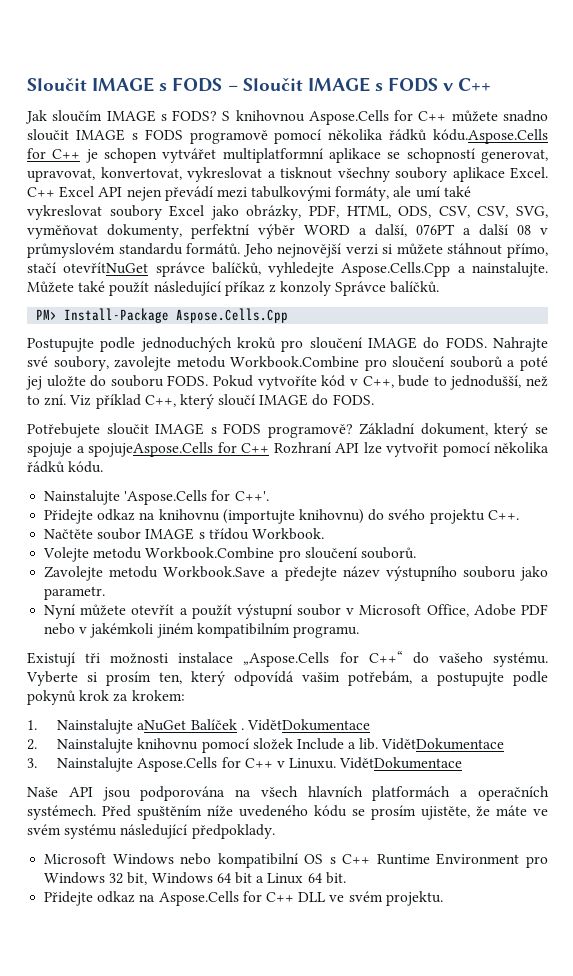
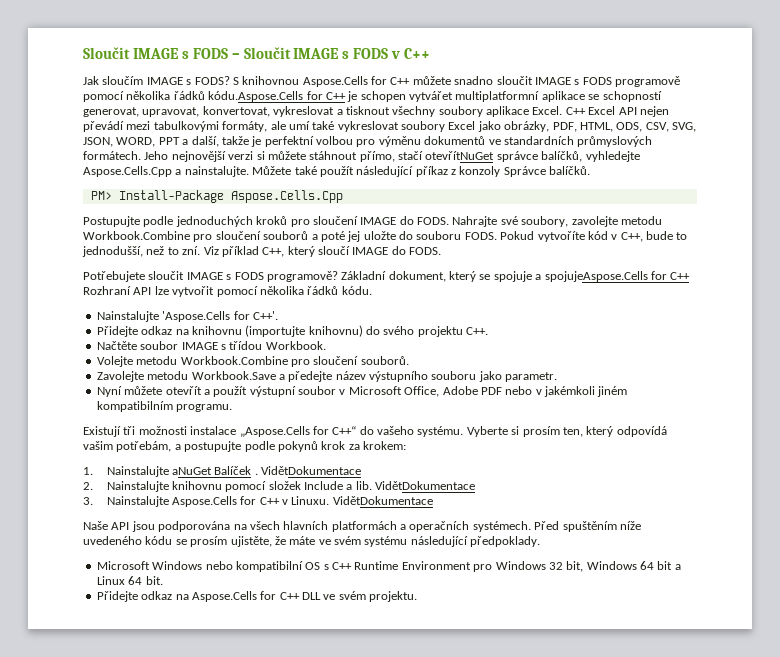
- C++ Excel API nejen převádí mezi tabulkovými formáty, ale umí také vykreslovat soubory Excel jako obrázky, PDF, HTML, ODS, CSV, CSV, SVG, vyměňovat dokumenty, perfektní výběr WORD a další, 076PT a další 08 v průmyslovém standardu formátů.
+ C++ Excel API nejen převádí mezi tabulkovými formáty, ale umí také vykreslovat soubory Excel jako obrázky, PDF, HTML, ODS, CSV, SVG, JSON, WORD, PPT a další, takže je perfektní volbou pro výměnu dokumentů ve standardních průmyslových formátech.

